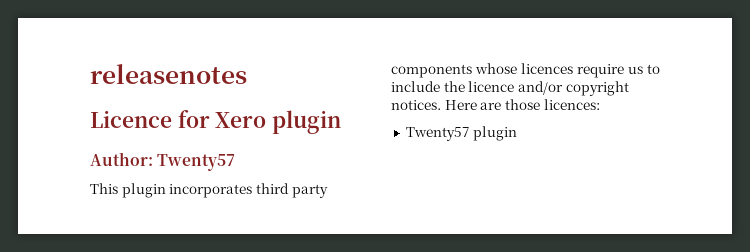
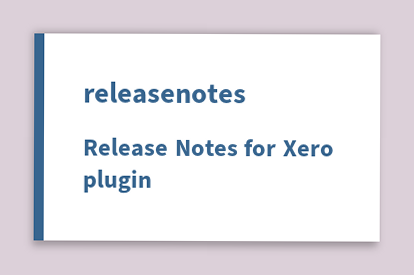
- Licence for Xero plugin
+ Release Notes for Xero plugin
- Author: Twenty57
- This plugin incorporates third party components whose licences require us to include the licence and/or copyright notices. Here are those licences:
- Twenty57 plugin

